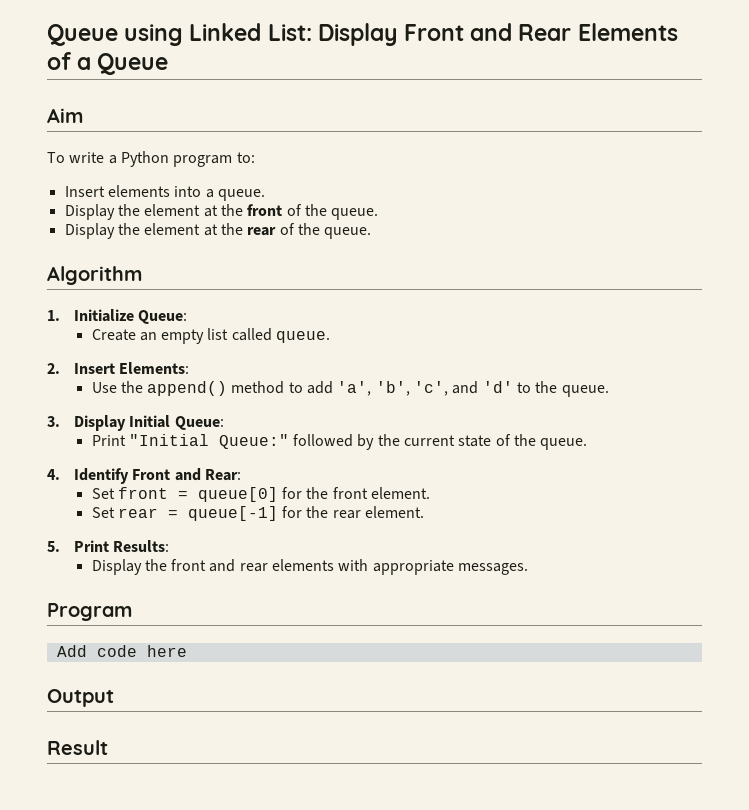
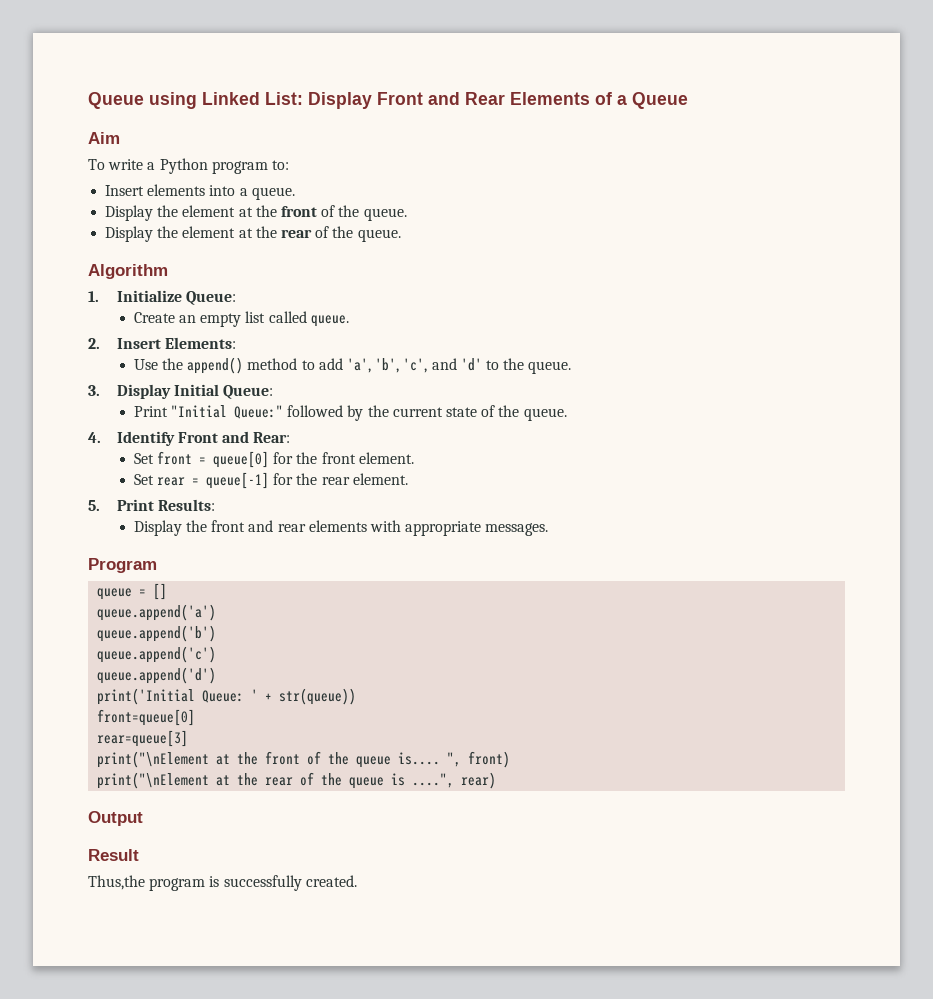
- Add code here
+ queue = []
+ queue.append('a')
+ queue.append('b')
+ queue.append('c')
+ queue.append('d')
+ print('Initial Queue: ' + str(queue))
+ front=queue[0]
+ rear=queue[3]
+ print("\nElement at the front of the queue is.... ", front)
+ print("\nElement at the rear of the queue is ....", rear)
  Output
  Result
+ Thus,the program is successfully created.

